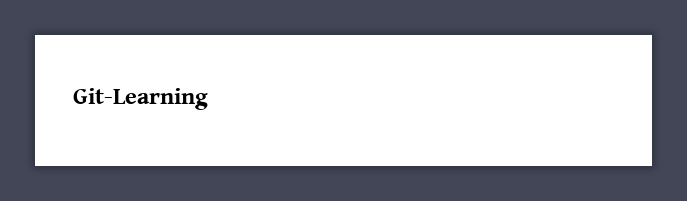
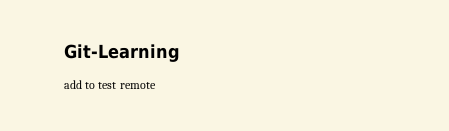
+ add to test remote

